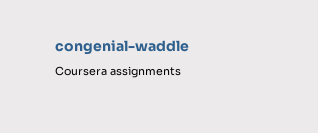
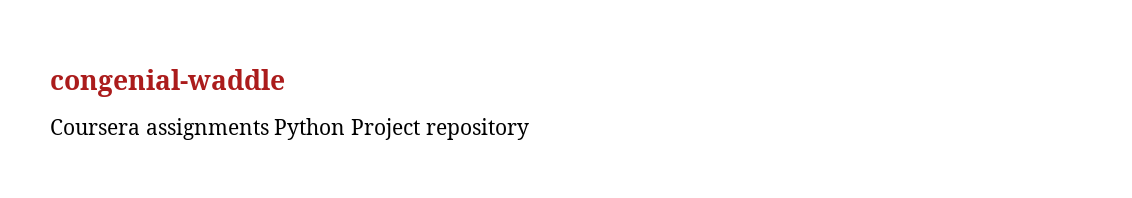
- Coursera assignments
+ Coursera assignments Python Project repository

